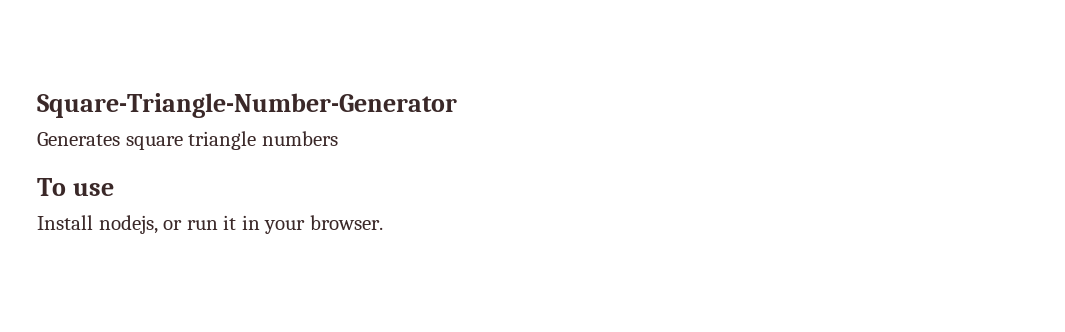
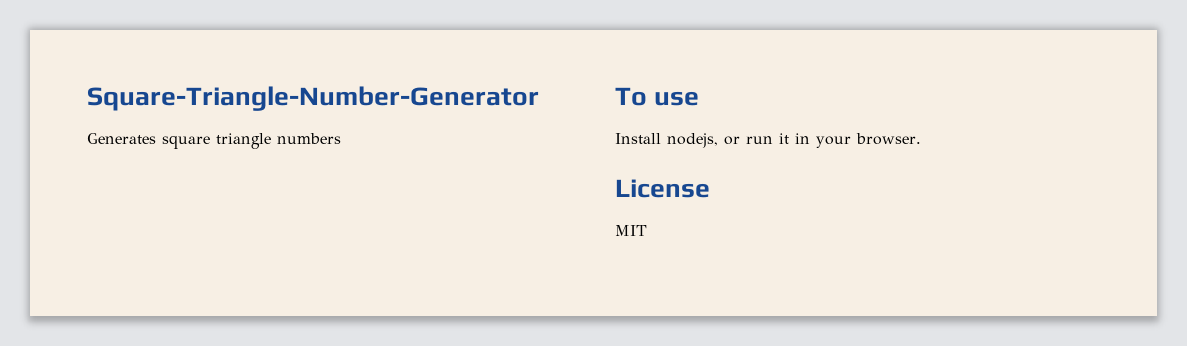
+ License
+ MIT

